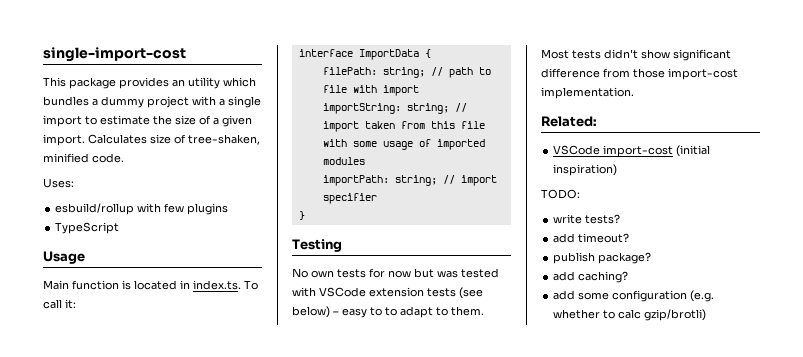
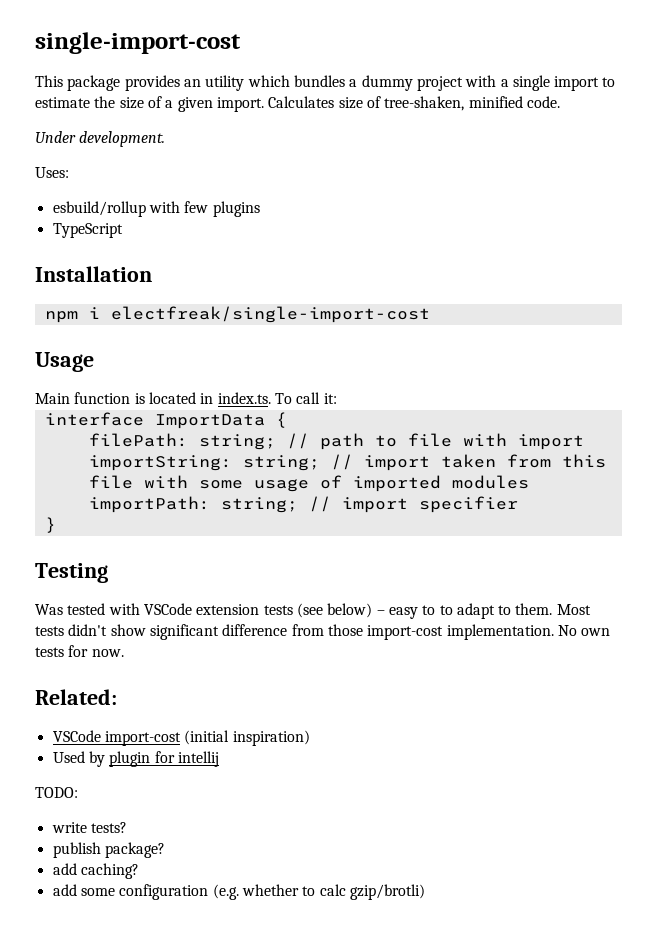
+ Under development.
+ Installation
+ npm i electfreak/single-import-cost
- No own tests for now but was tested with VSCode extension tests (see below) – easy to to adapt to them.
+ Was tested with VSCode extension tests (see below) – easy to to adapt to them.
+ No own tests for now.
+ Used by plugin for intellij
- add timeout?

